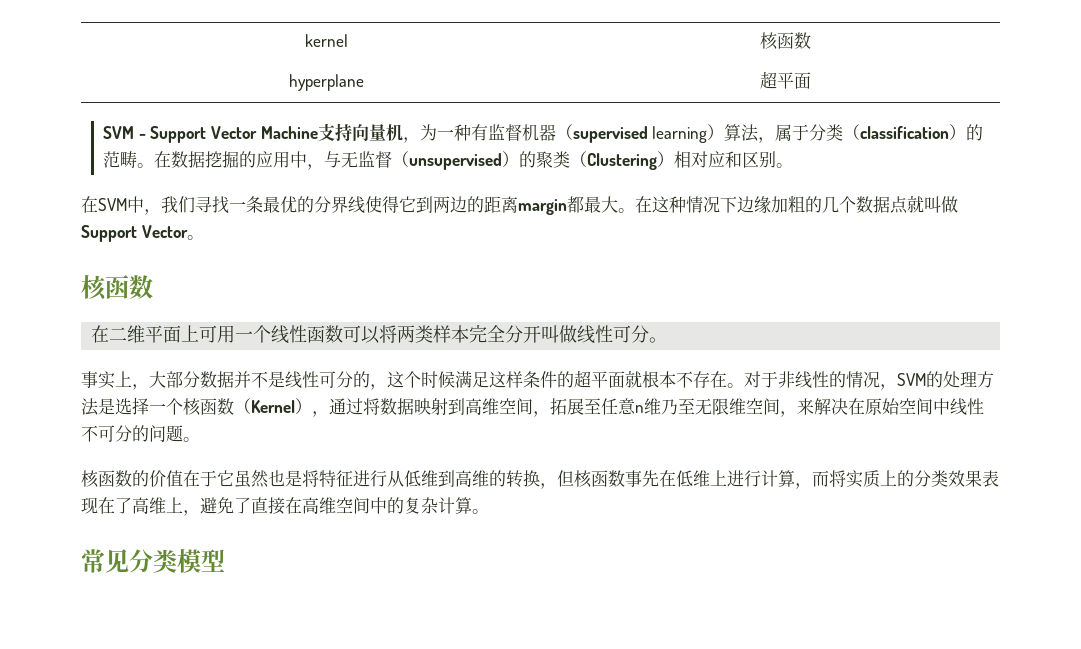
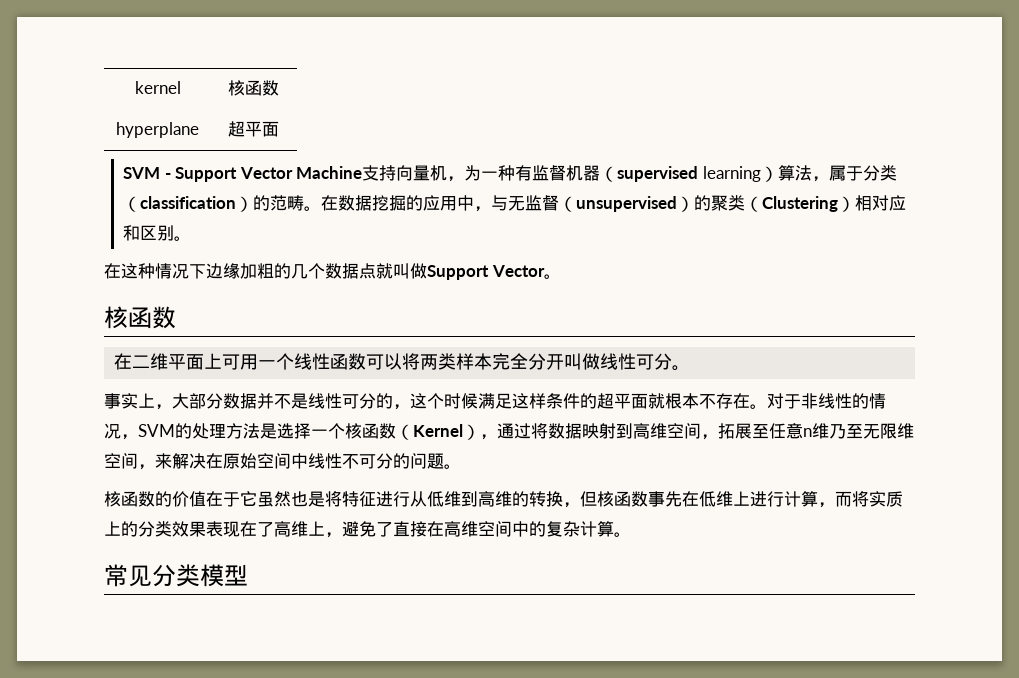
- 在SVM中，我们寻找一条最优的分界线使得它到两边的距离margin都最大。在这种情况下边缘加粗的几个数据点就叫做Support Vector。
+ 在这种情况下边缘加粗的几个数据点就叫做Support Vector。

